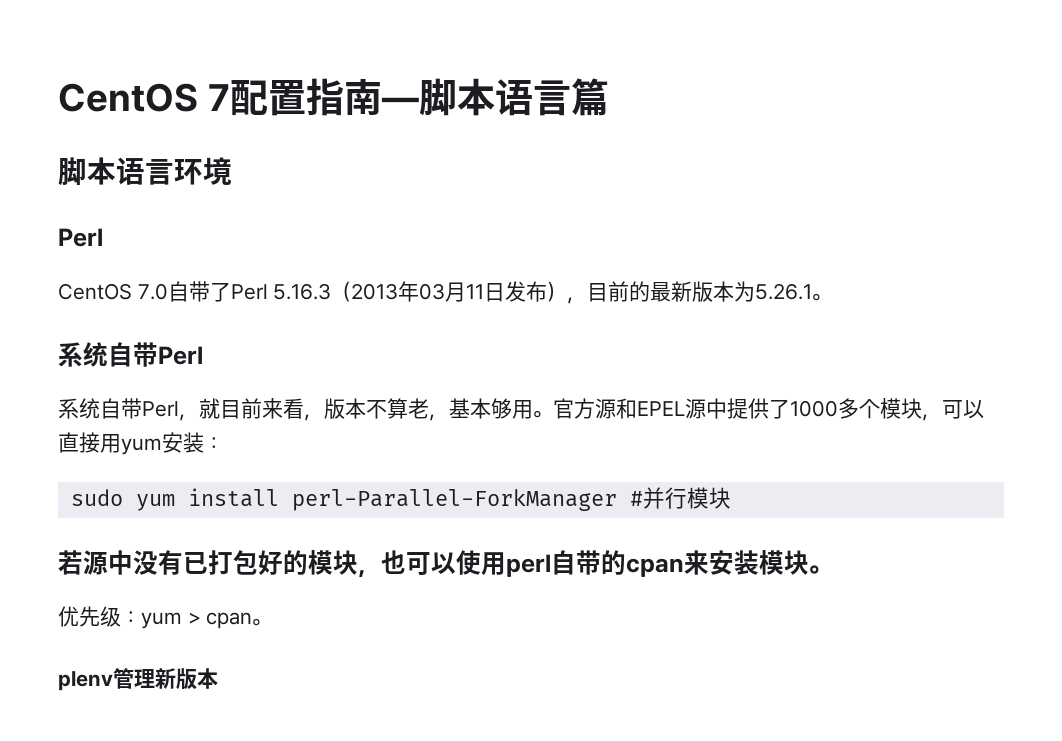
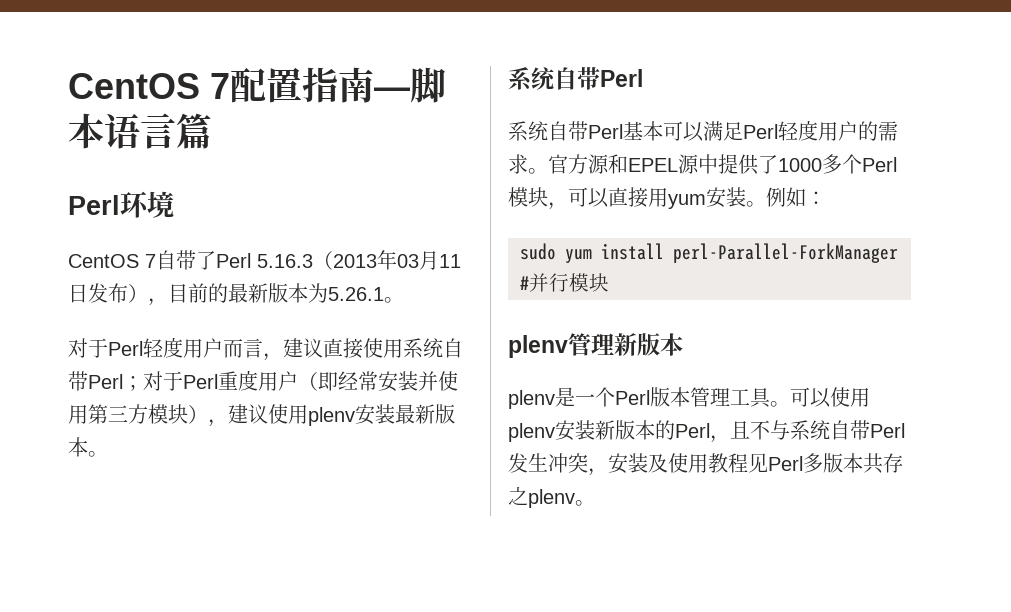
- 脚本语言环境
- Perl
- CentOS 7.0自带了Perl 5.16.3（2013年03月11日发布），目前的最新版本为5.26.1。
+ Perl环境
+ CentOS 7自带了Perl 5.16.3（2013年03月11日发布），目前的最新版本为5.26.1。
+ 对于Perl轻度用户而言，建议直接使用系统自带Perl；对于Perl重度用户（即经常安装并使用第三方模块），建议使用plenv安装最新版本。
- 系统自带Perl，就目前来看，版本不算老，基本够用。
+ 系统自带Perl基本可以满足Perl轻度用户的需求。
- 官方源和EPEL源中提供了1000多个模块，可以直接用yum安装：
+ 官方源和EPEL源中提供了1000多个Perl模块，可以直接用yum安装。例如：
- 若源中没有已打包好的模块，也可以使用perl自带的cpan来安装模块。
- 优先级：yum > cpan。
  plenv管理新版本
+ plenv是一个Perl版本管理工具。可以使用plenv安装新版本的Perl，且不与系统自带Perl发生冲突，安装及使用教程见Perl多版本共存之plenv。

